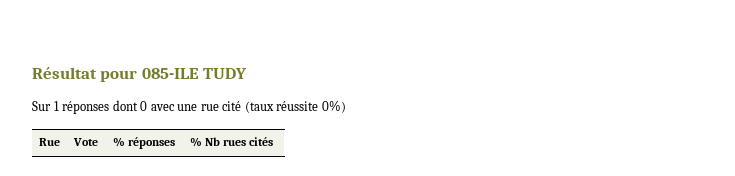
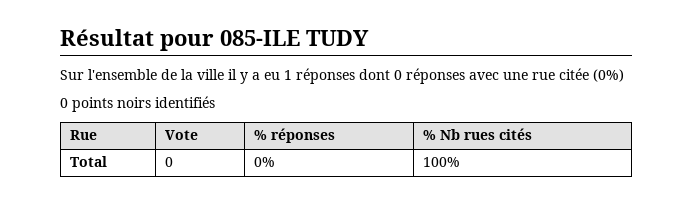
- Sur 1 réponses dont 0 avec une rue cité (taux réussite 0%)
+ Sur l'ensemble de la ville il y a eu 1 réponses dont 0 réponses avec une rue citée (0%)
+ 0 points noirs identifiés
+ Total | 0 | 0% | 100%

